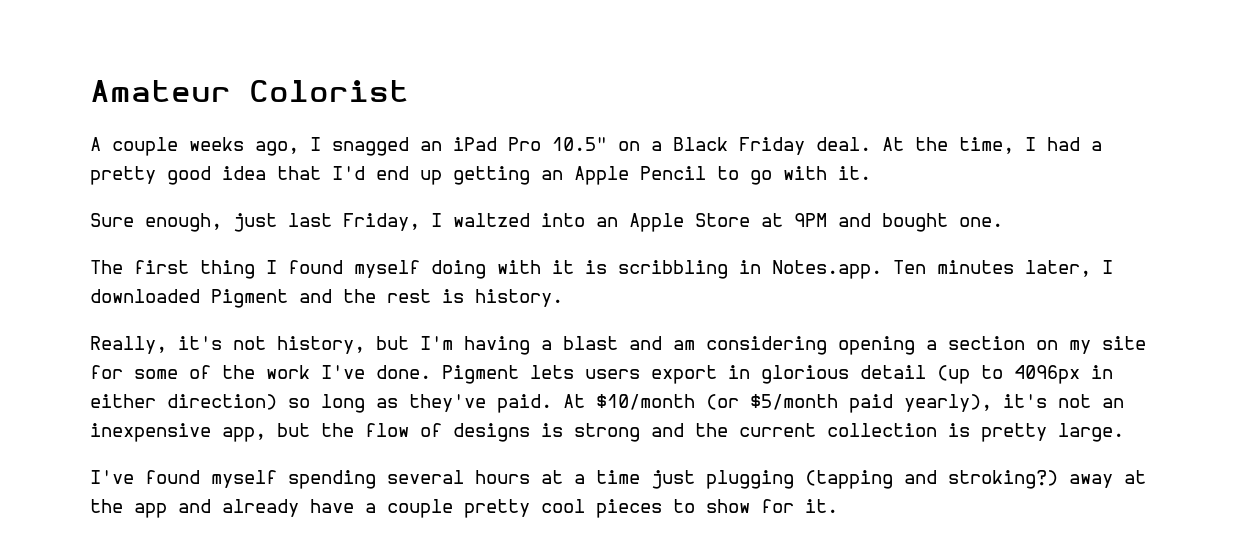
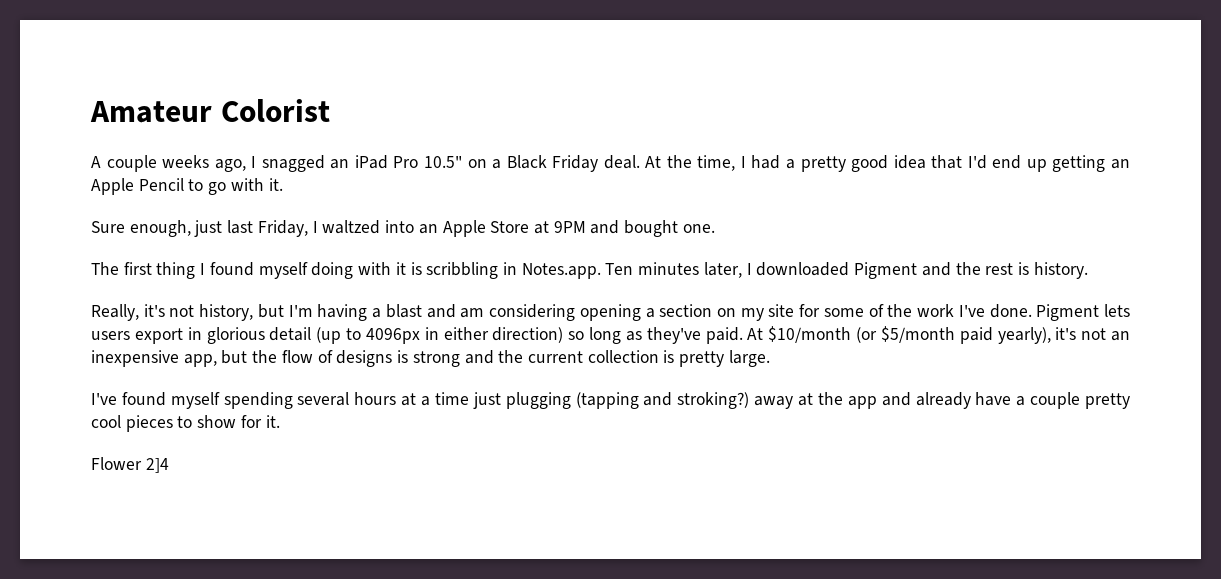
+ Flower 2]4

